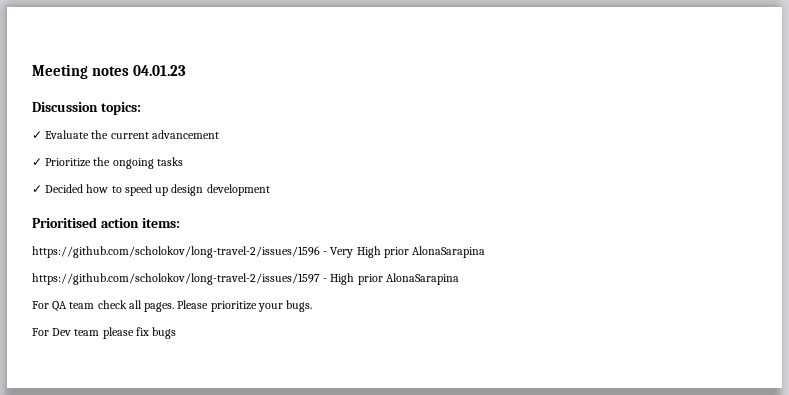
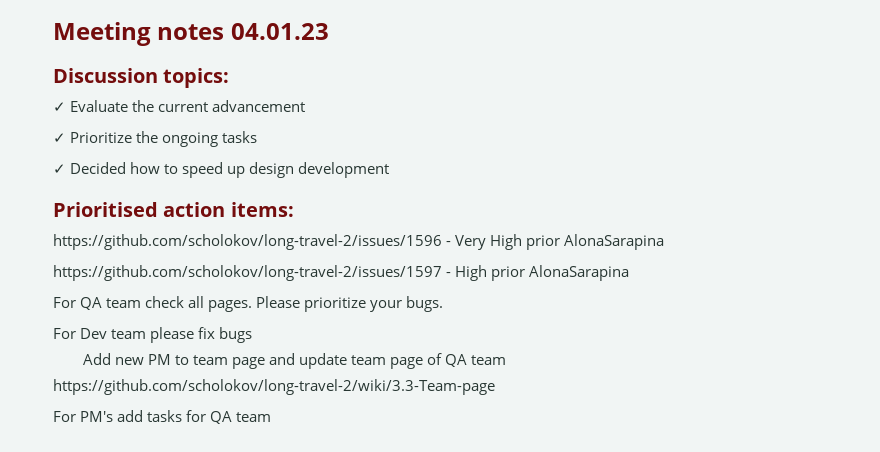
+ Add new PM to team page and update team page of QA team https://github.com/scholokov/long-travel-2/wiki/3.3-Team-page
+ For PM's add tasks for QA team

